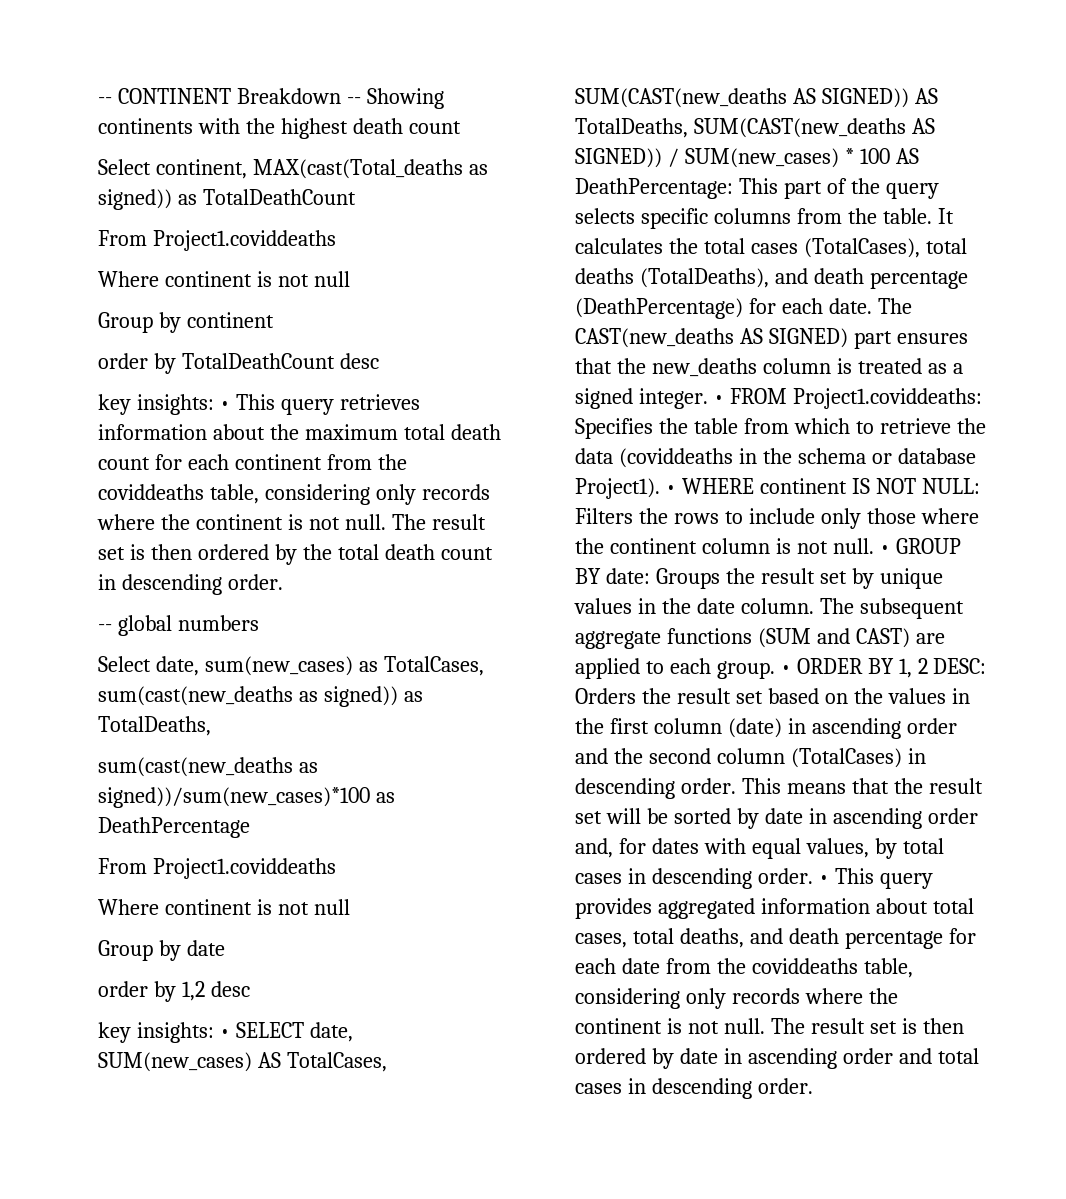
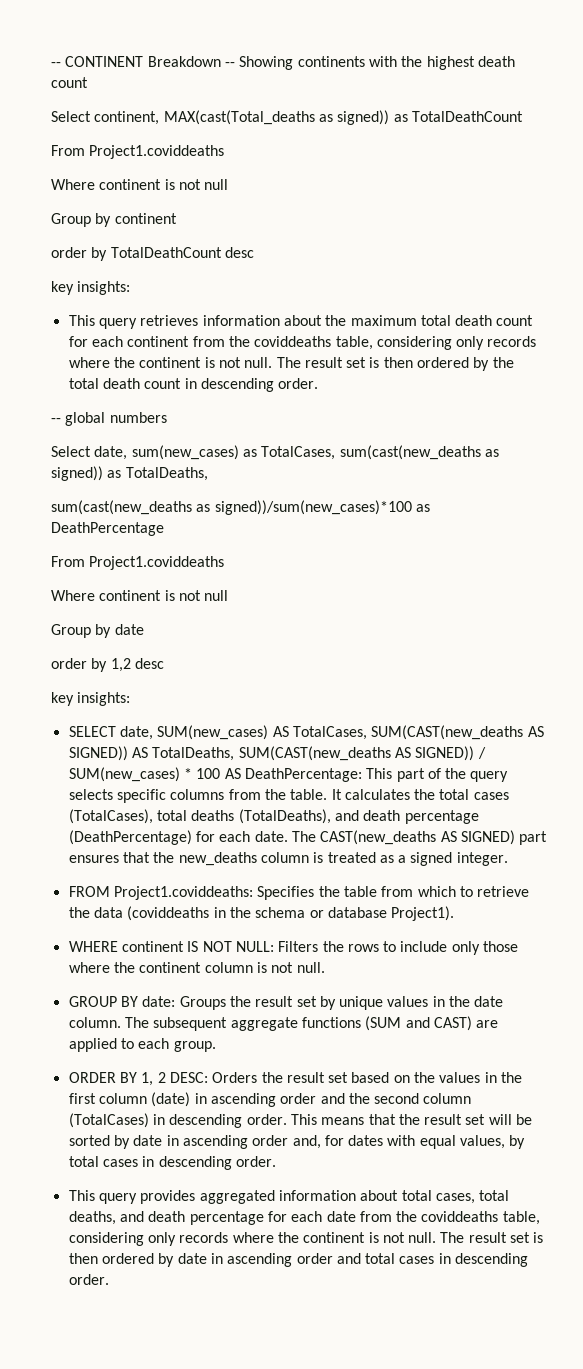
  order by TotalDeathCount desc
- key insights: • This query retrieves information about the maximum total death count for each continent from the coviddeaths table, considering only records where the continent is not null.
+ key insights:
+ This query retrieves information about the maximum total death count for each continent from the coviddeaths table, considering only records where the continent is not null.
  order by 1,2 desc
- key insights: • SELECT date, SUM(new_cases) AS TotalCases, SUM(CAST(new_deaths AS SIGNED)) AS TotalDeaths, SUM(CAST(new_deaths AS SIGNED)) / SUM(new_cases) * 100 AS DeathPercentage: This part of the query selects specific columns from the table.
+ key insights:
+ SELECT date, SUM(new_cases) AS TotalCases, SUM(CAST(new_deaths AS SIGNED)) AS TotalDeaths, SUM(CAST(new_deaths AS SIGNED)) / SUM(new_cases) * 100 AS DeathPercentage: This part of the query selects specific columns from the table.
- The CAST(new_deaths AS SIGNED) part ensures that the new_deaths column is treated as a signed integer. • FROM Project1.coviddeaths:
+ The CAST(new_deaths AS SIGNED) part ensures that the new_deaths column is treated as a signed integer.
+ FROM Project1.coviddeaths:
- Specifies the table from which to retrieve the data (coviddeaths in the schema or database Project1). • WHERE continent IS NOT NULL:
+ Specifies the table from which to retrieve the data (coviddeaths in the schema or database Project1).
+ WHERE continent IS NOT NULL:
- Filters the rows to include only those where the continent column is not null. • GROUP BY date:
+ Filters the rows to include only those where the continent column is not null.
+ GROUP BY date:
- The subsequent aggregate functions (SUM and CAST) are applied to each group. • ORDER BY 1, 2 DESC: Orders the result set based on the values in the first column (date) in ascending order and the second column (TotalCases) in descending order.
+ The subsequent aggregate functions (SUM and CAST) are applied to each group.
+ ORDER BY 1, 2 DESC: Orders the result set based on the values in the first column (date) in ascending order and the second column (TotalCases) in descending order.
- This means that the result set will be sorted by date in ascending order and, for dates with equal values, by total cases in descending order. • This query provides aggregated information about total cases, total deaths, and death percentage for each date from the coviddeaths table, considering only records where the continent is not null.
+ This means that the result set will be sorted by date in ascending order and, for dates with equal values, by total cases in descending order.
+ This query provides aggregated information about total cases, total deaths, and death percentage for each date from the coviddeaths table, considering only records where the continent is not null.

